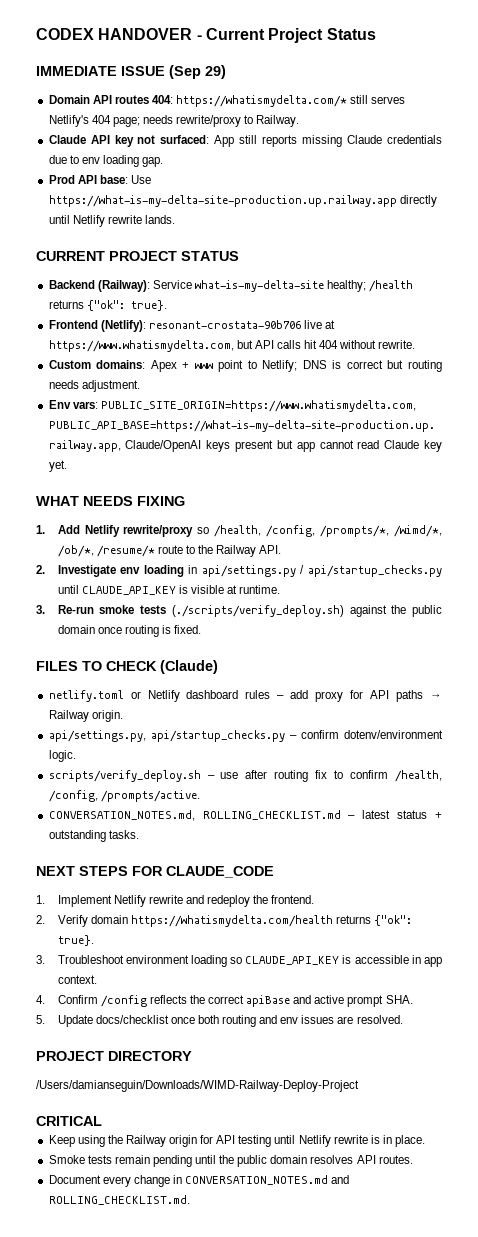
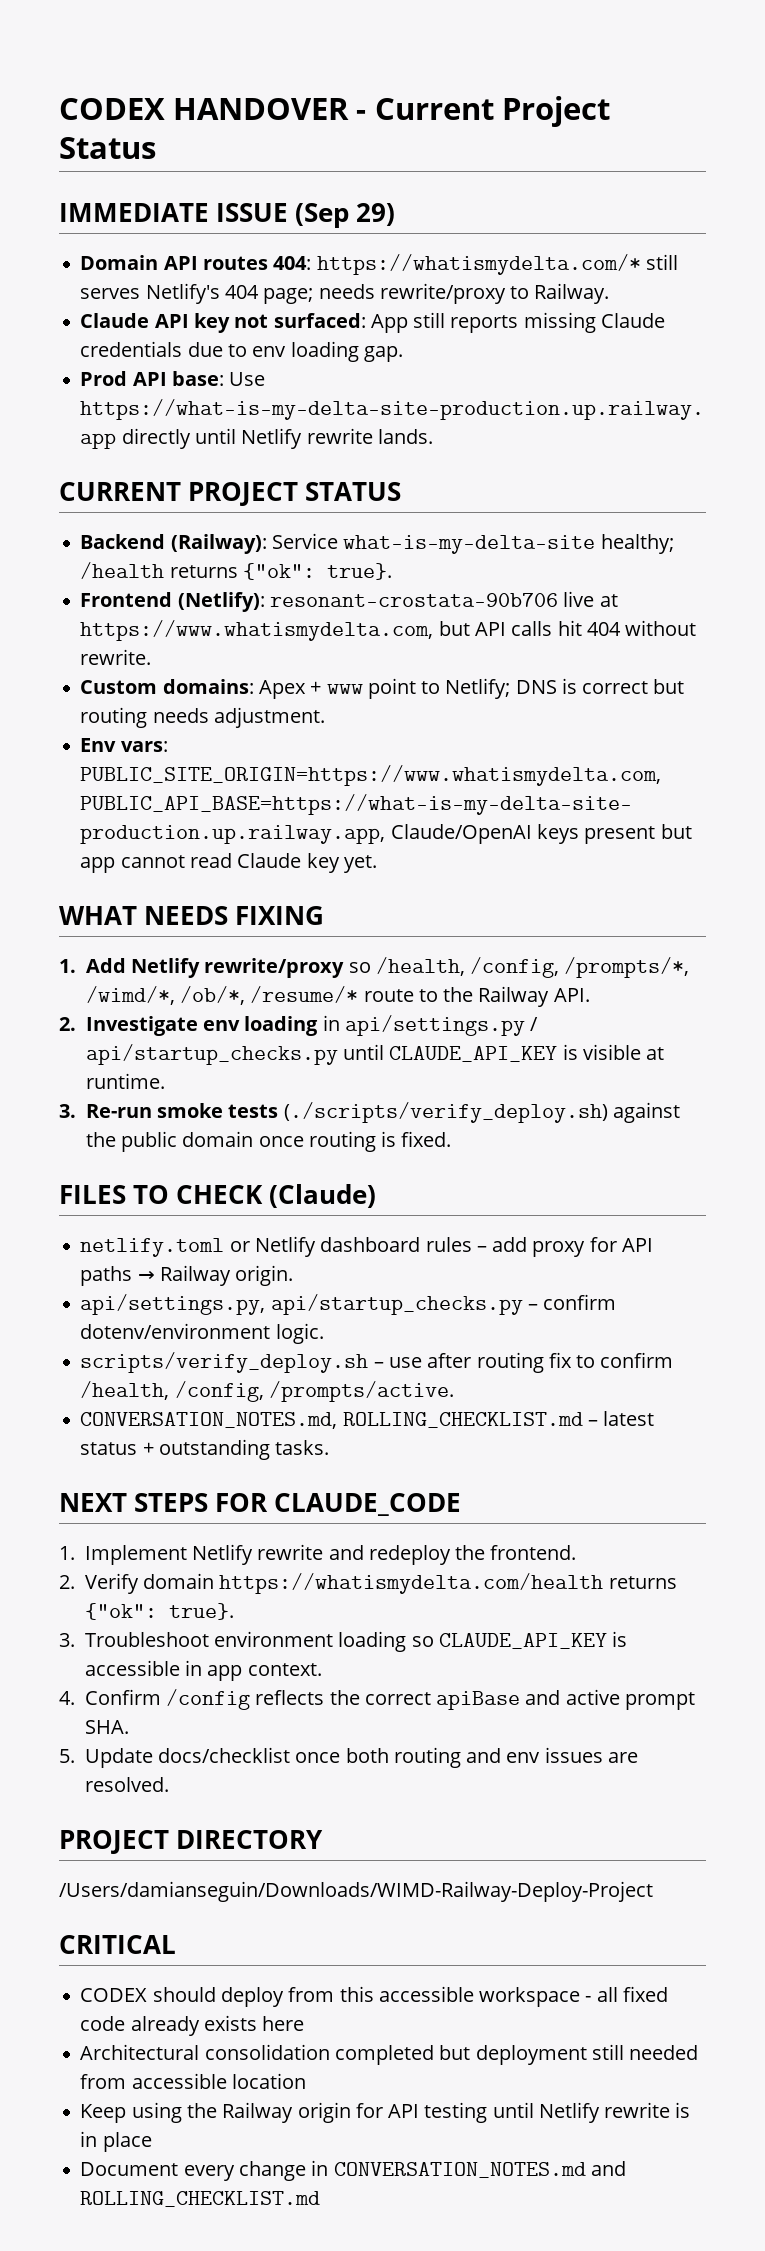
+ CODEX should deploy from this accessible workspace - all fixed code already exists here
+ Architectural consolidation completed but deployment still needed from accessible location
- Keep using the Railway origin for API testing until Netlify rewrite is in place.
- Smoke tests remain pending until the public domain resolves API routes.
+ Keep using the Railway origin for API testing until Netlify rewrite is in place
- Document every change in CONVERSATION_NOTES.md and ROLLING_CHECKLIST.md.
+ Document every change in CONVERSATION_NOTES.md and ROLLING_CHECKLIST.md

